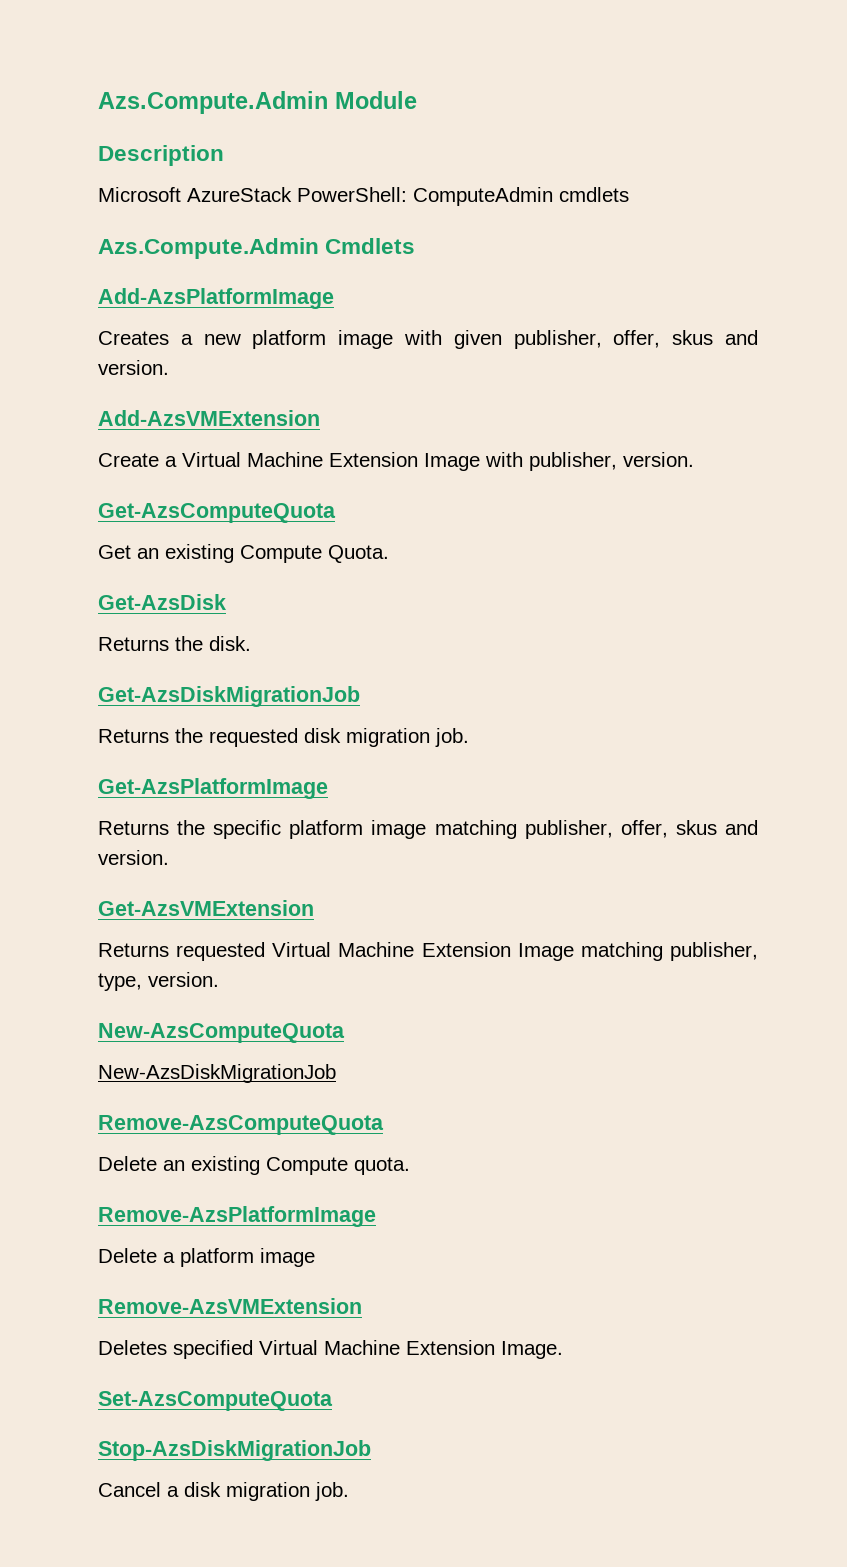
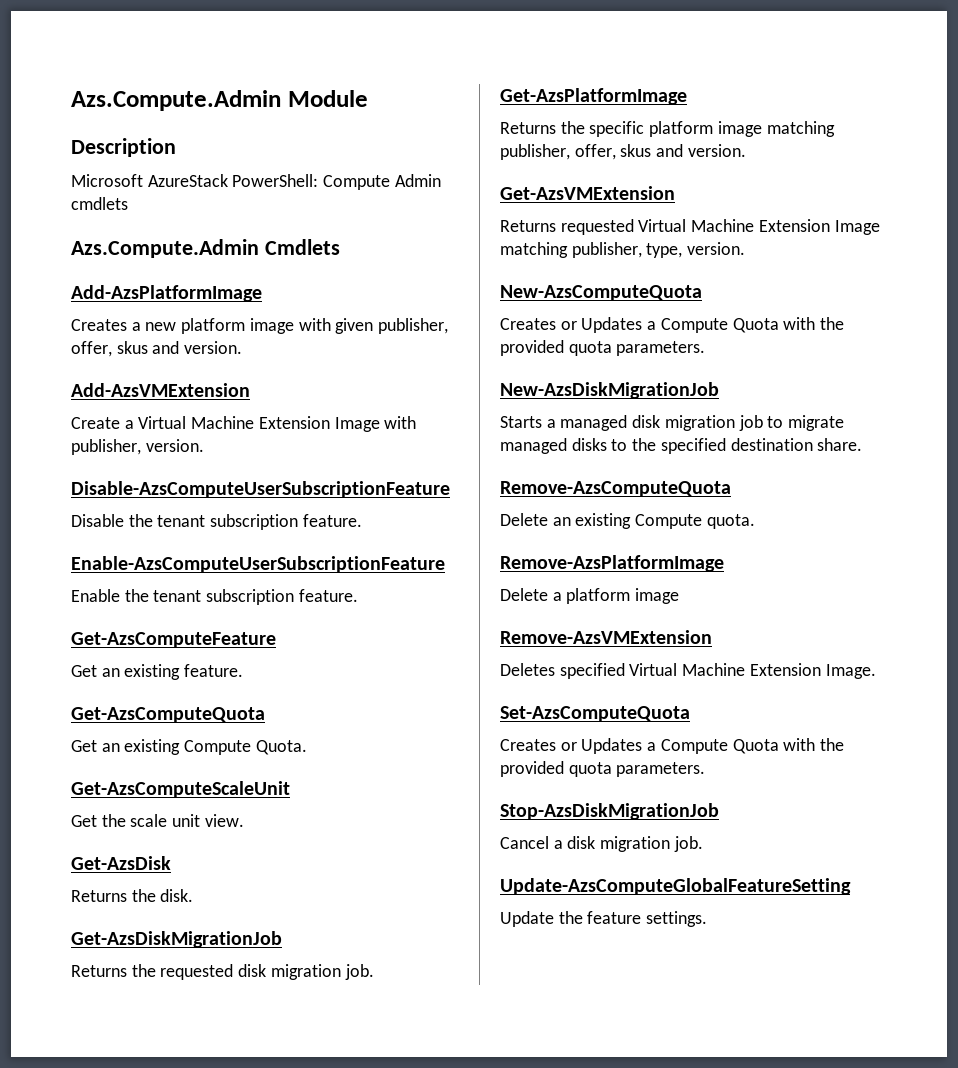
- Microsoft AzureStack PowerShell: ComputeAdmin cmdlets
+ Microsoft AzureStack PowerShell: Compute Admin cmdlets
+ Disable-AzsComputeUserSubscriptionFeature
+ Disable the tenant subscription feature.
+ Enable-AzsComputeUserSubscriptionFeature
+ Enable the tenant subscription feature.
+ Get-AzsComputeFeature
+ Get an existing feature.
+ Get-AzsComputeScaleUnit
+ Get the scale unit view.
  New-AzsComputeQuota
+ Creates or Updates a Compute Quota with the provided quota parameters.
  New-AzsDiskMigrationJob
+ Starts a managed disk migration job to migrate managed disks to the specified destination share.
  Set-AzsComputeQuota
+ Creates or Updates a Compute Quota with the provided quota parameters.
+ Update-AzsComputeGlobalFeatureSetting
+ Update the feature settings.

